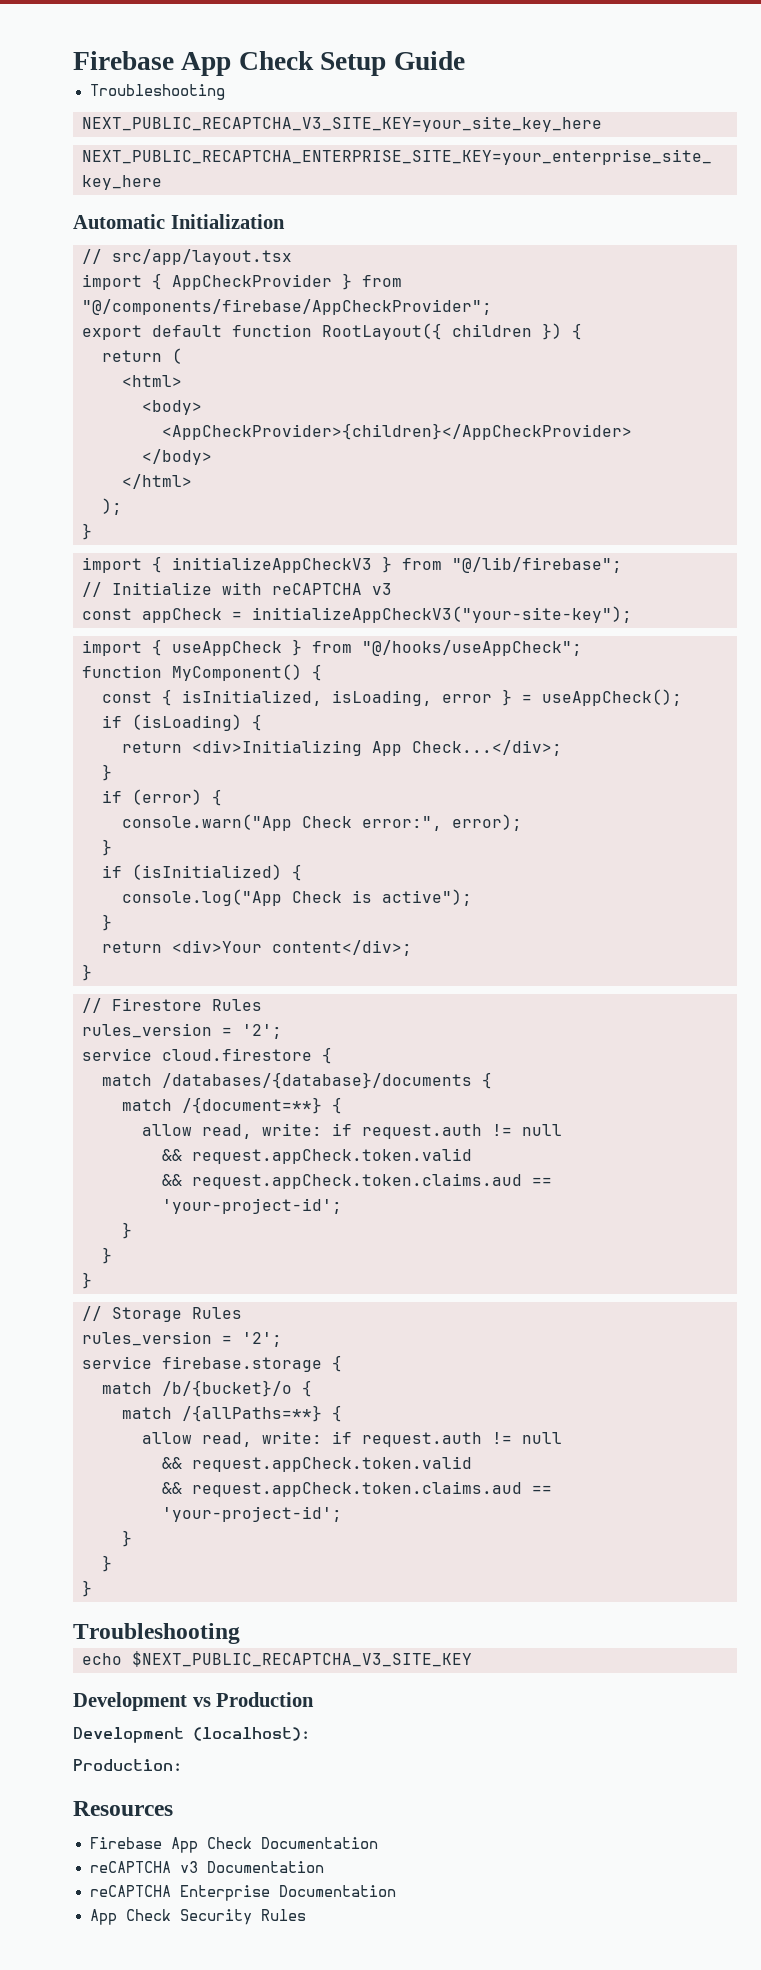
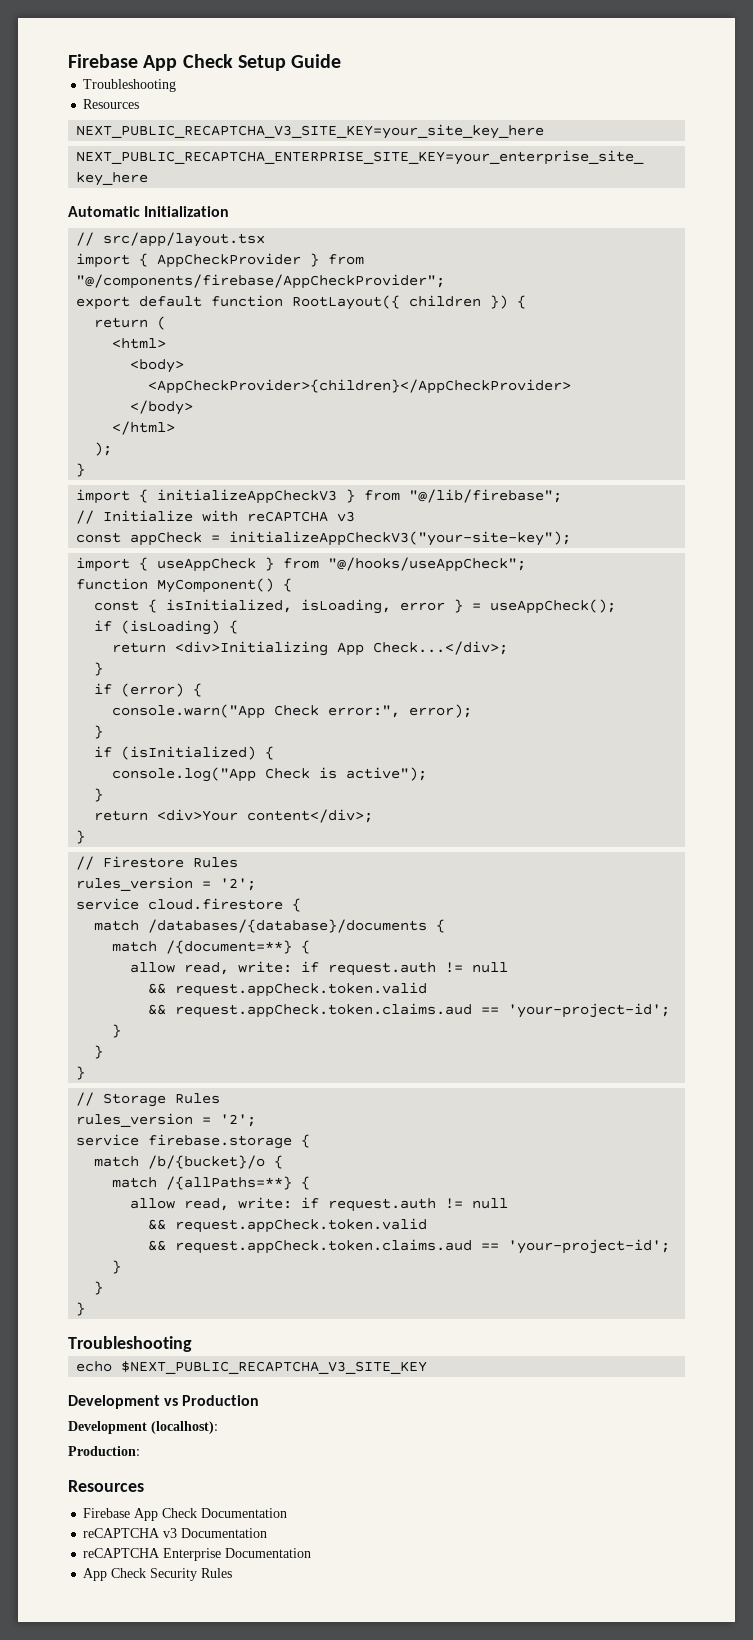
  Firebase App Check Setup Guide
  Troubleshooting
+ Resources

